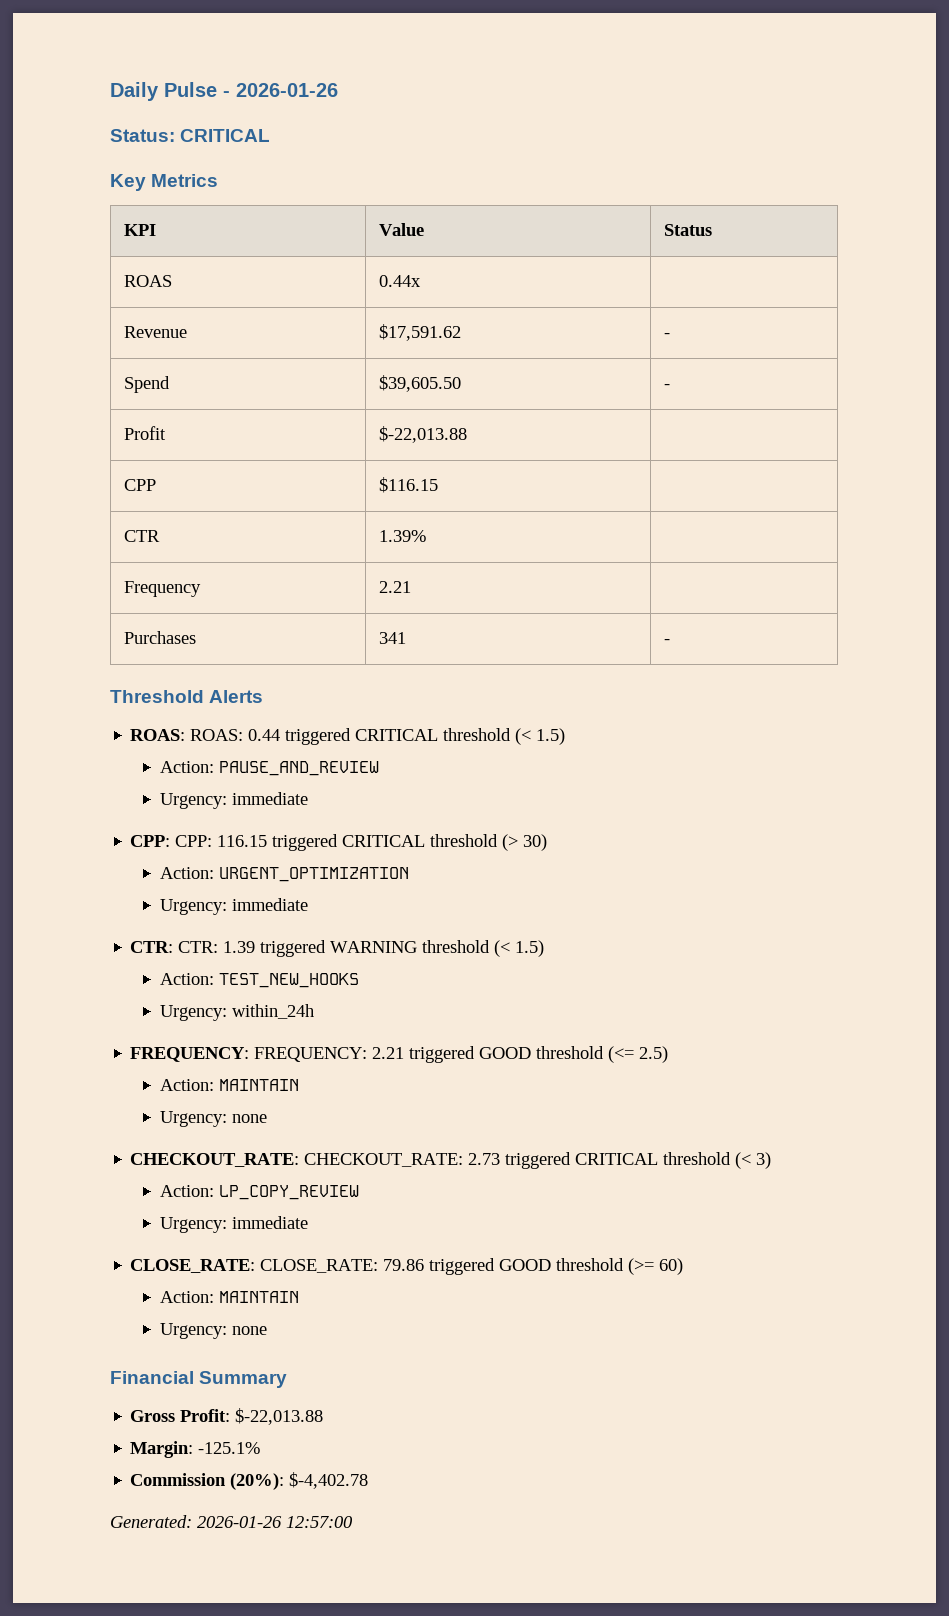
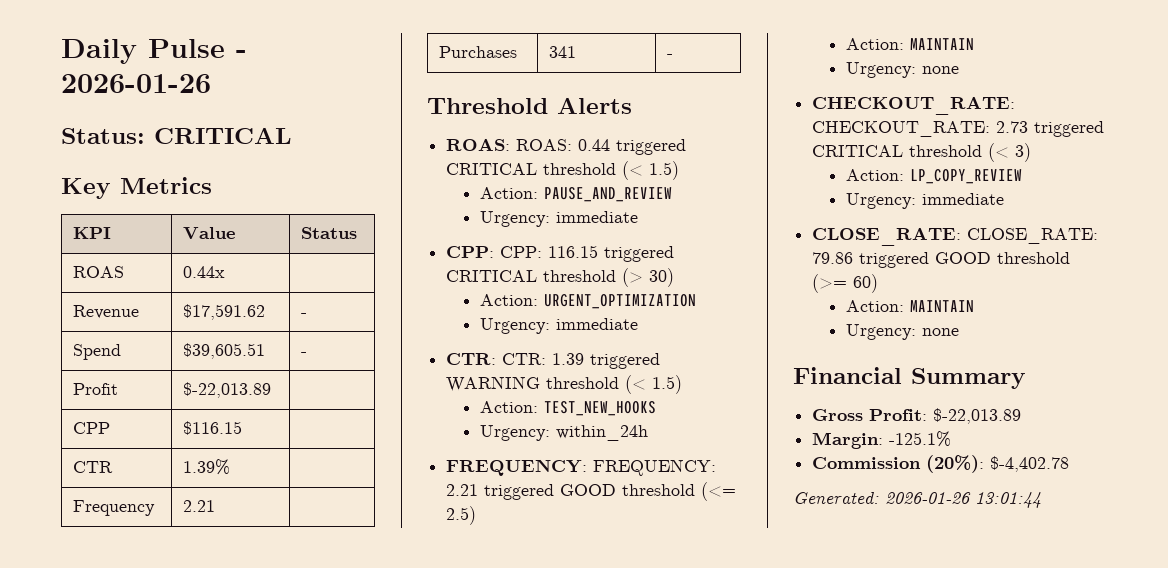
- Spend | $39,605.50 | -
+ Spend | $39,605.51 | -
- Profit | $-22,013.88 |
+ Profit | $-22,013.89 |
- Gross Profit: $-22,013.88
+ Gross Profit: $-22,013.89
- Generated: 2026-01-26 12:57:00
+ Generated: 2026-01-26 13:01:44

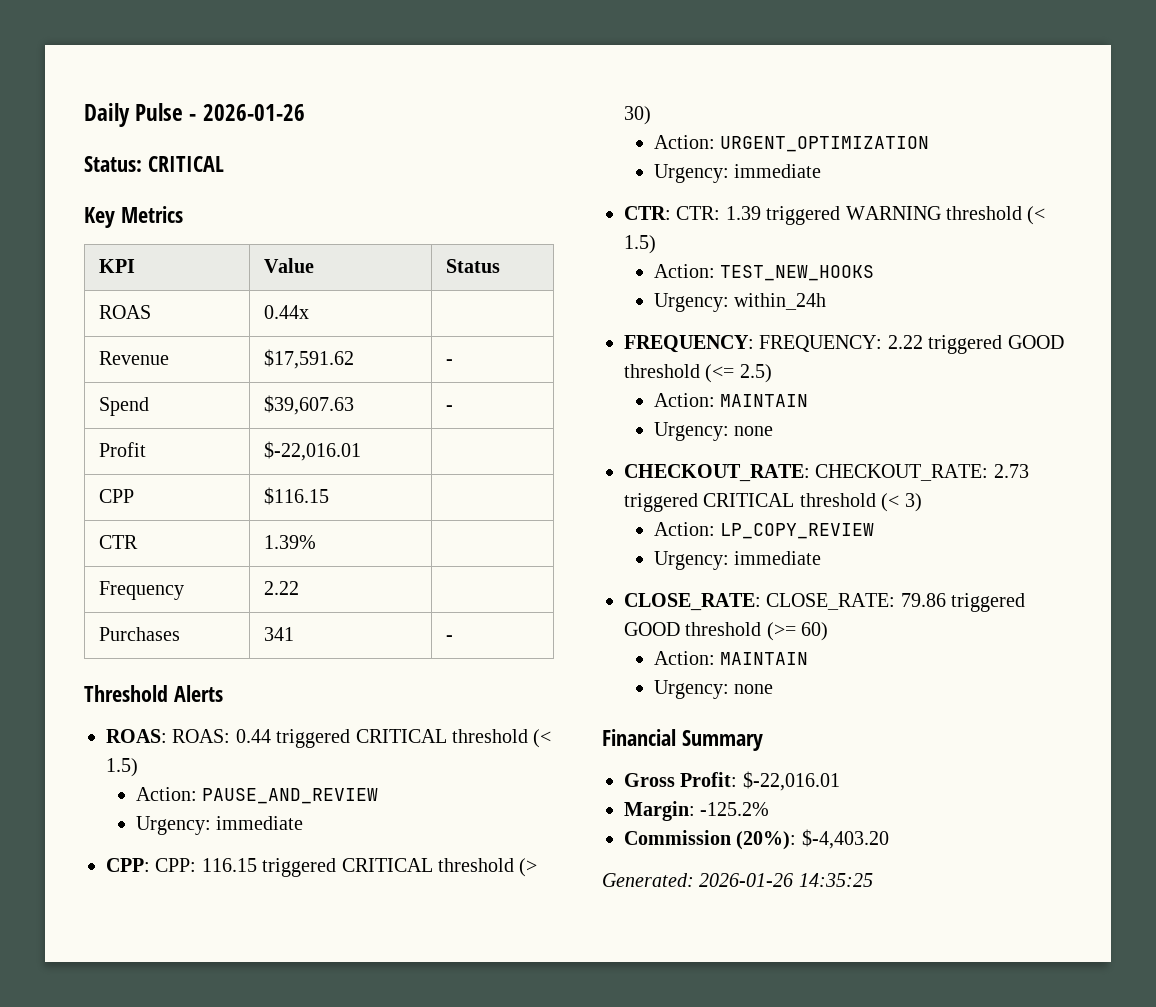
- Spend | $39,605.51 | -
+ Spend | $39,607.63 | -
- Profit | $-22,013.89 |
+ Profit | $-22,016.01 |
- Frequency | 2.21 |
+ Frequency | 2.22 |
- FREQUENCY: FREQUENCY: 2.21 triggered GOOD threshold (<= 2.5)
+ FREQUENCY: FREQUENCY: 2.22 triggered GOOD threshold (<= 2.5)
- Gross Profit: $-22,013.89
+ Gross Profit: $-22,016.01
- Margin: -125.1%
+ Margin: -125.2%
- Commission (20%): $-4,402.78
+ Commission (20%): $-4,403.20
- Generated: 2026-01-26 13:01:44
+ Generated: 2026-01-26 14:35:25

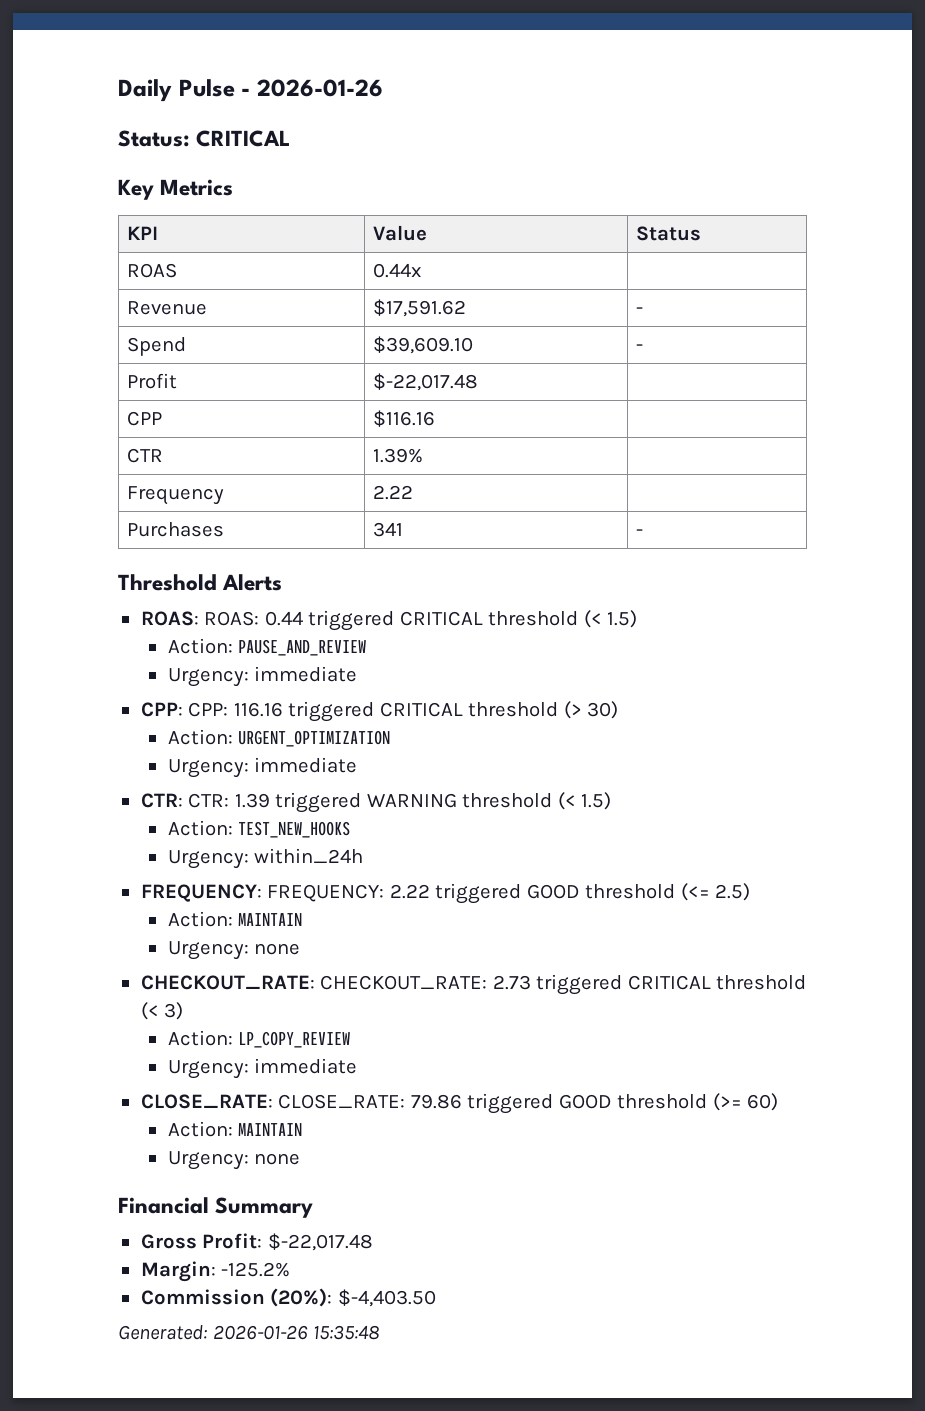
- Spend | $39,607.63 | -
+ Spend | $39,609.10 | -
- Profit | $-22,016.01 |
+ Profit | $-22,017.48 |
- CPP | $116.15 |
+ CPP | $116.16 |
- CPP: CPP: 116.15 triggered CRITICAL threshold (> 30)
+ CPP: CPP: 116.16 triggered CRITICAL threshold (> 30)
- Gross Profit: $-22,016.01
+ Gross Profit: $-22,017.48
- Commission (20%): $-4,403.20
+ Commission (20%): $-4,403.50
- Generated: 2026-01-26 14:35:25
+ Generated: 2026-01-26 15:35:48

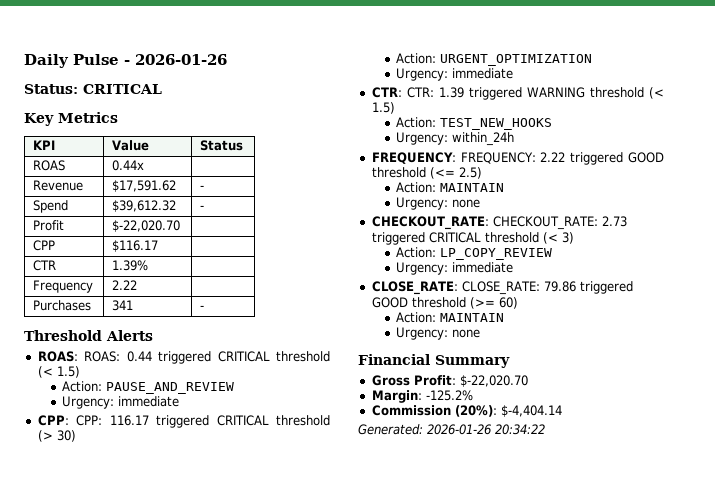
- Spend | $39,609.10 | -
+ Spend | $39,612.32 | -
- Profit | $-22,017.48 |
+ Profit | $-22,020.70 |
- CPP | $116.16 |
+ CPP | $116.17 |
- CPP: CPP: 116.16 triggered CRITICAL threshold (> 30)
+ CPP: CPP: 116.17 triggered CRITICAL threshold (> 30)
- Gross Profit: $-22,017.48
+ Gross Profit: $-22,020.70
- Commission (20%): $-4,403.50
+ Commission (20%): $-4,404.14
- Generated: 2026-01-26 15:35:48
+ Generated: 2026-01-26 20:34:22

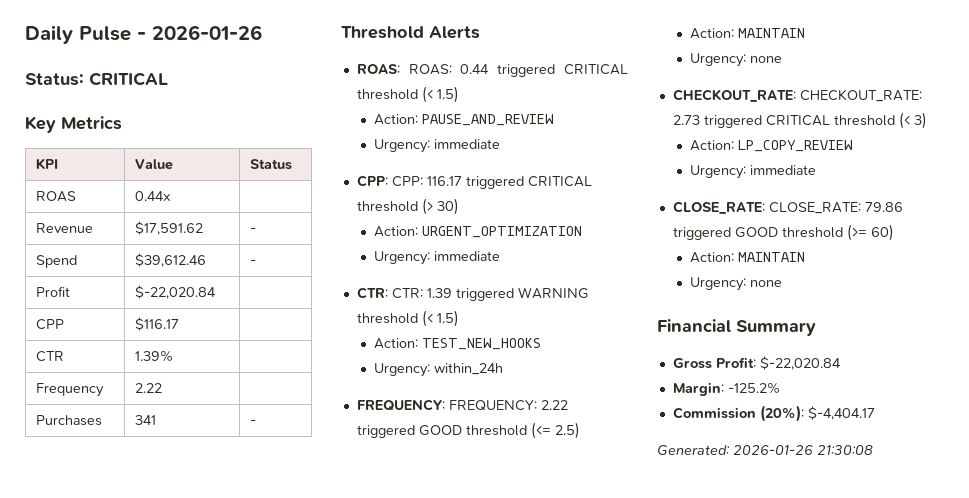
- Spend | $39,612.32 | -
+ Spend | $39,612.46 | -
- Profit | $-22,020.70 |
+ Profit | $-22,020.84 |
- Gross Profit: $-22,020.70
+ Gross Profit: $-22,020.84
- Commission (20%): $-4,404.14
+ Commission (20%): $-4,404.17
- Generated: 2026-01-26 20:34:22
+ Generated: 2026-01-26 21:30:08

